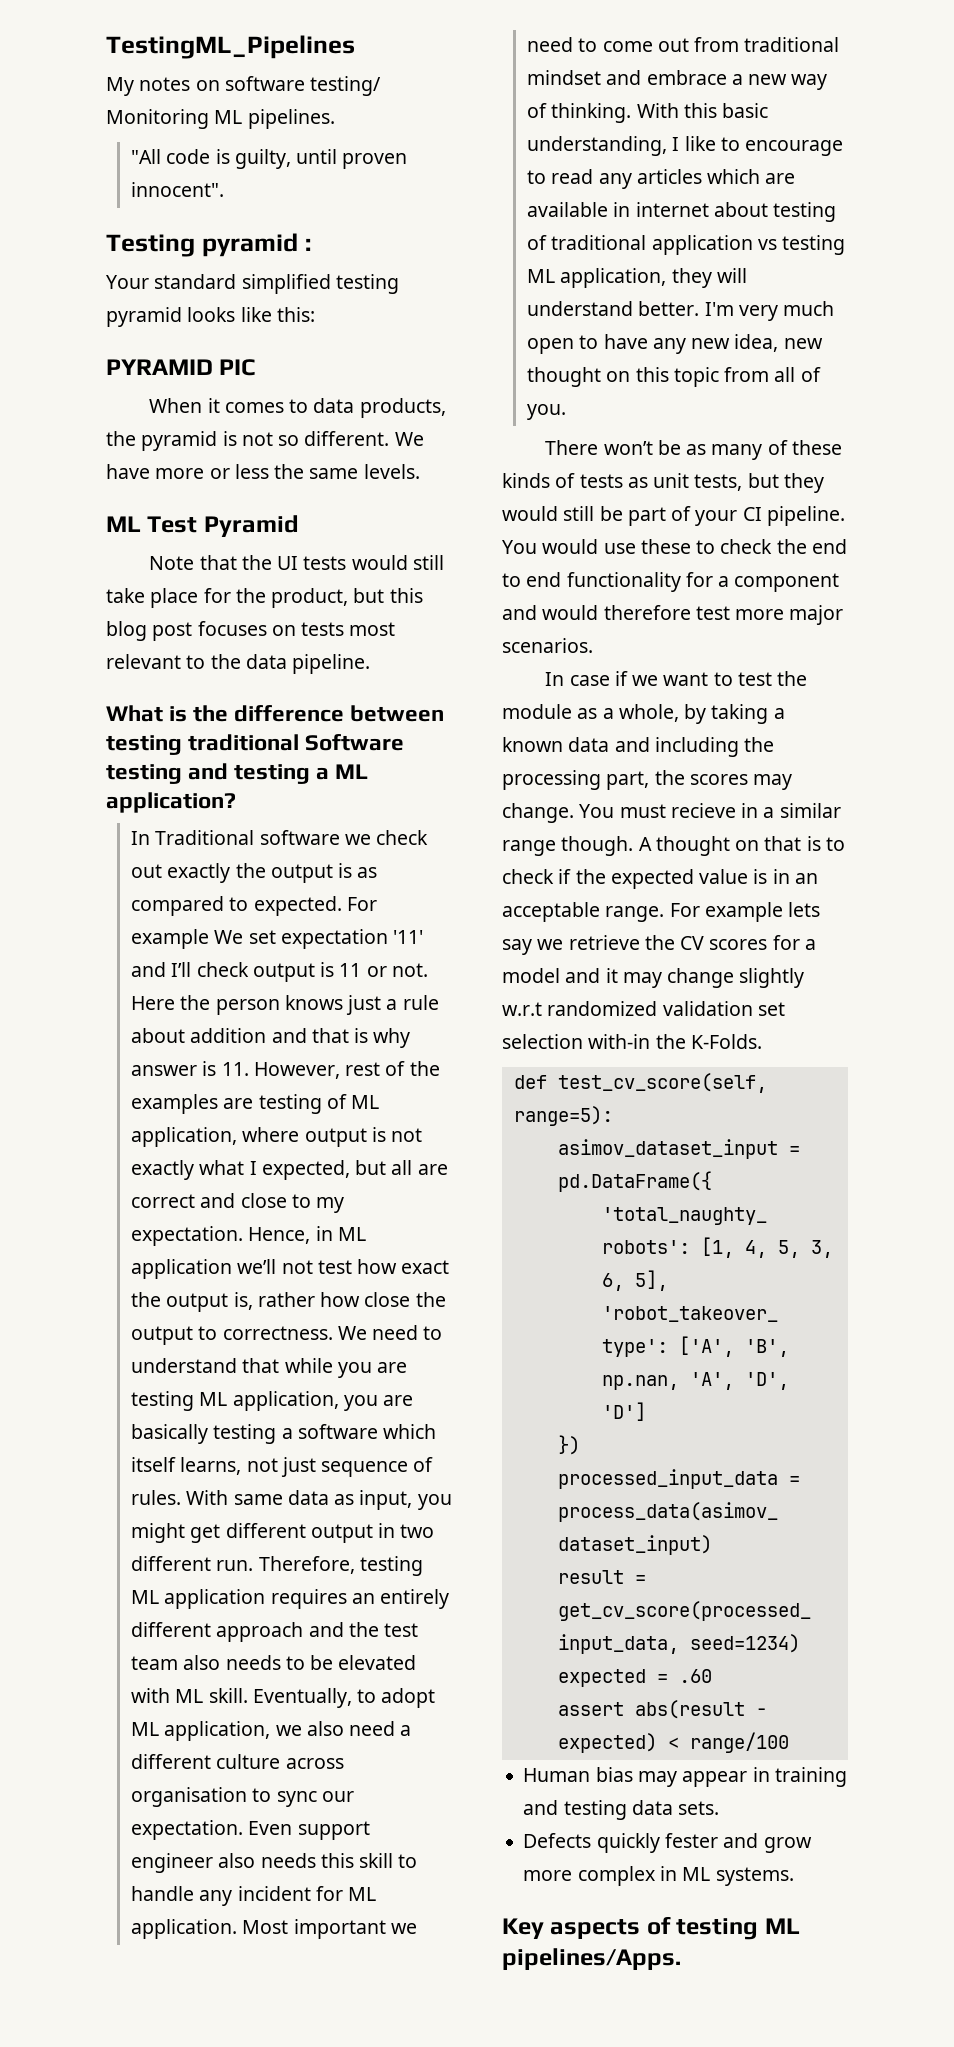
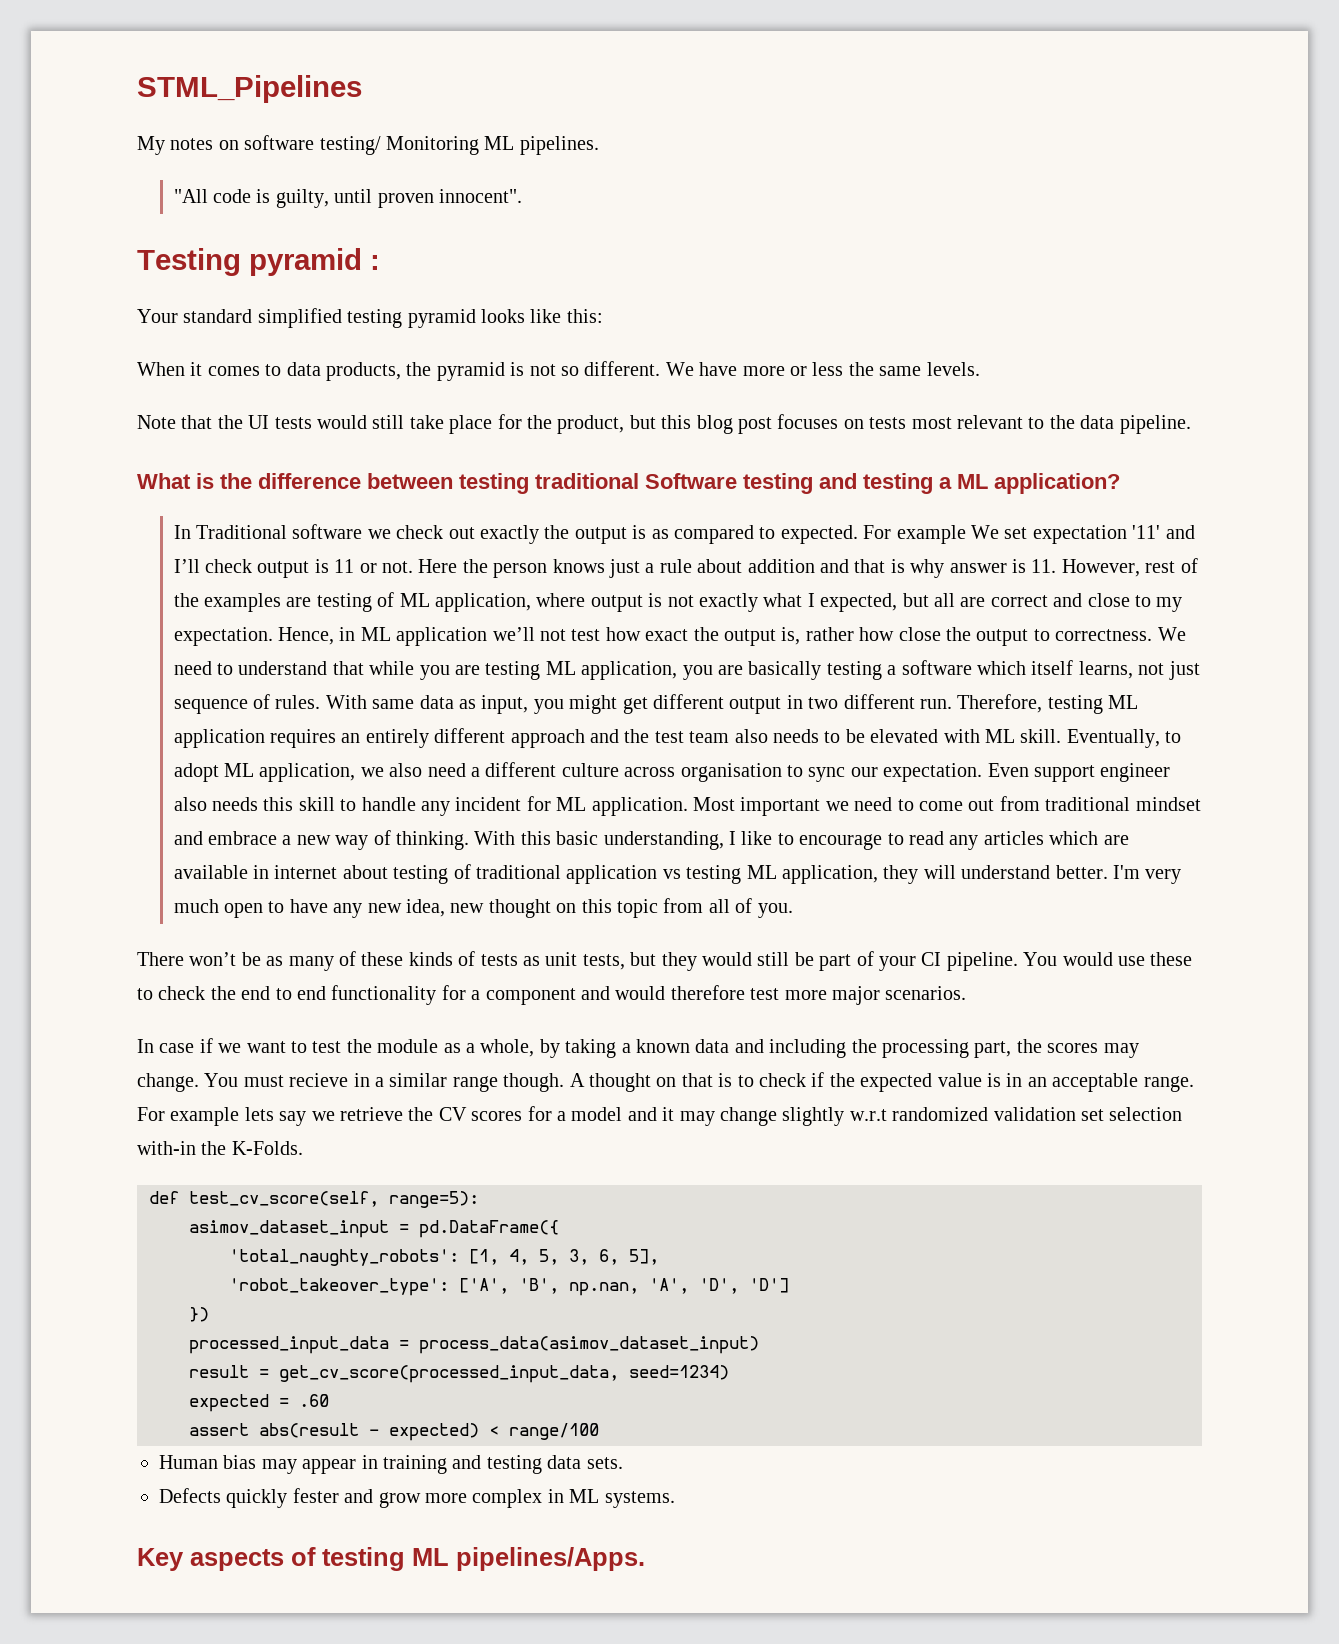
- TestingML_Pipelines
+ STML_Pipelines
- PYRAMID PIC
- ML Test Pyramid

